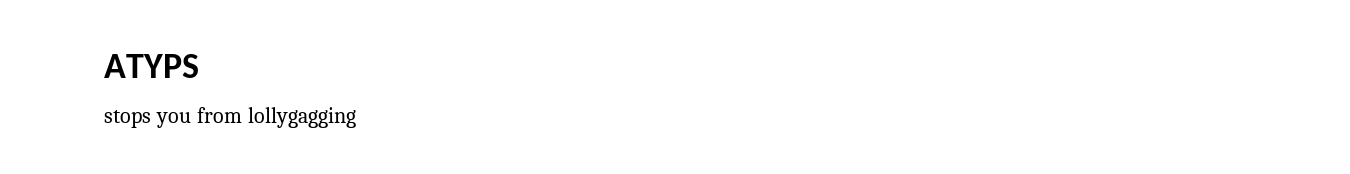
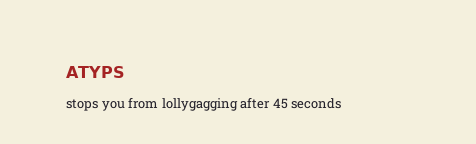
- stops you from lollygagging
+ stops you from lollygagging after 45 seconds

